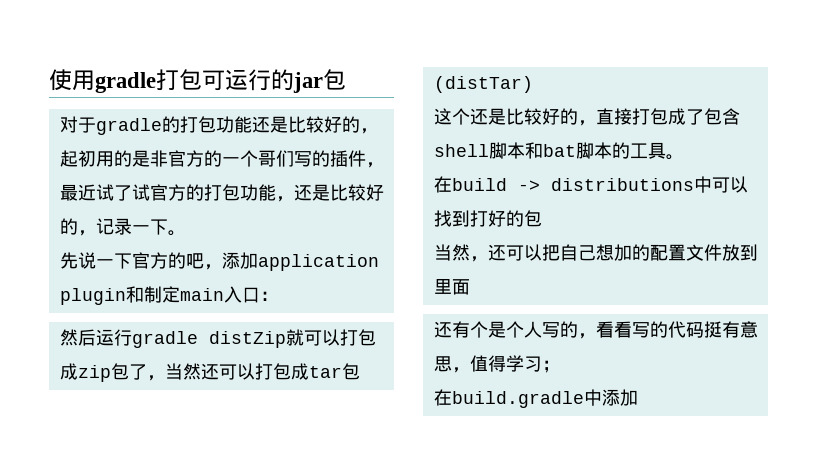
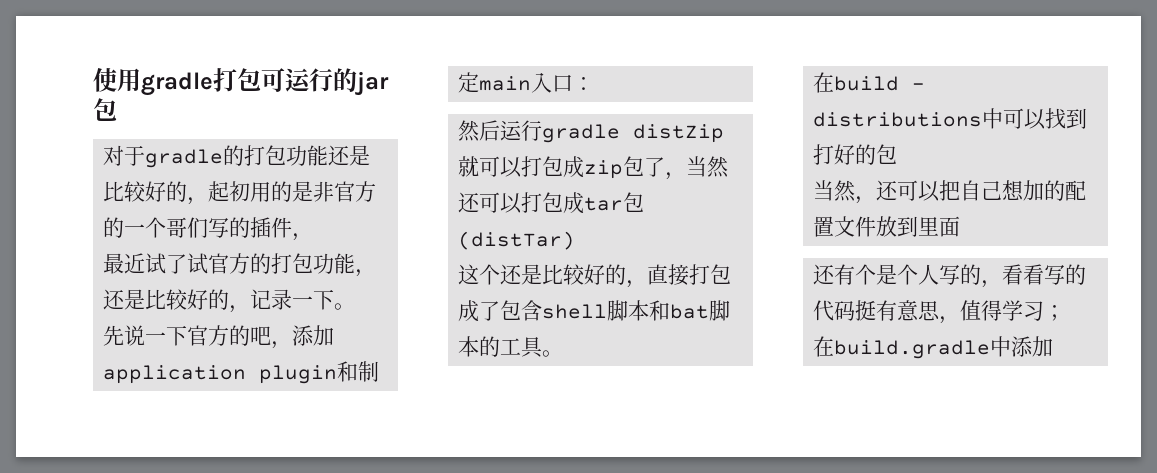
- 在build -> distributions中可以找到打好的包
+ 在build - distributions中可以找到打好的包

